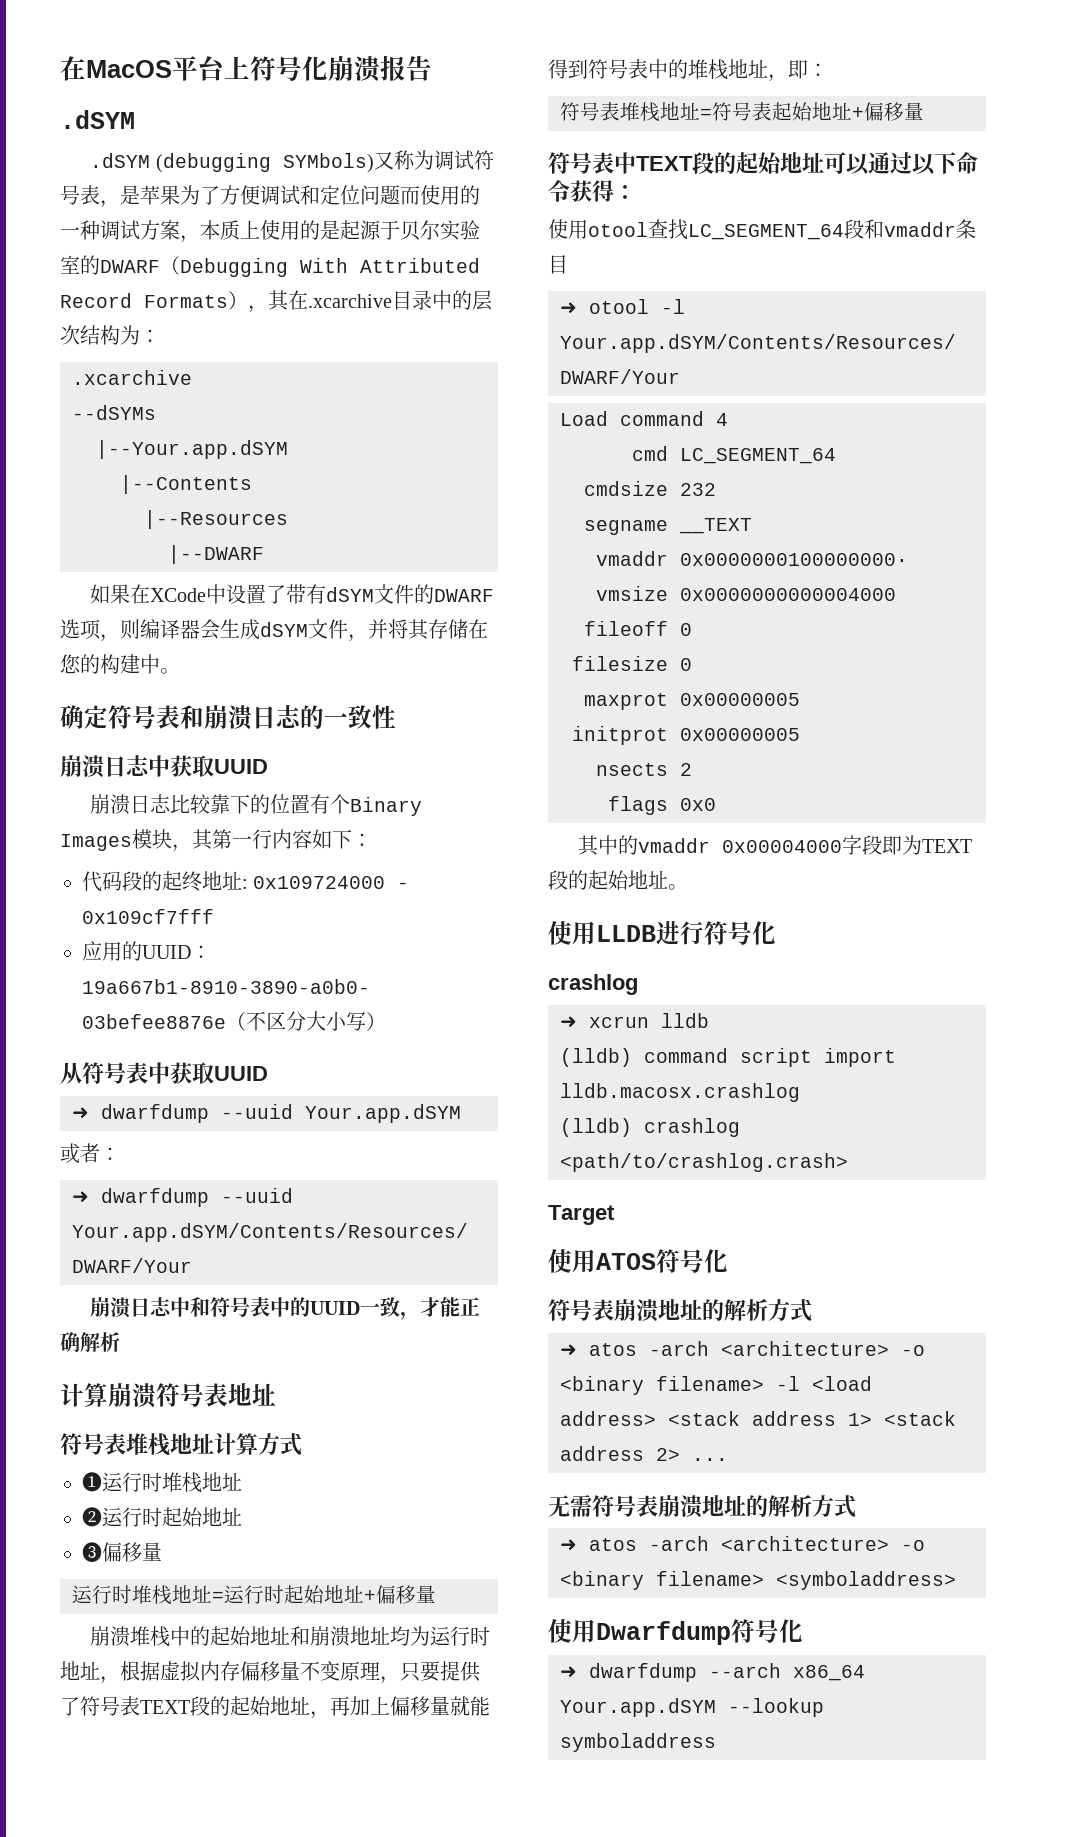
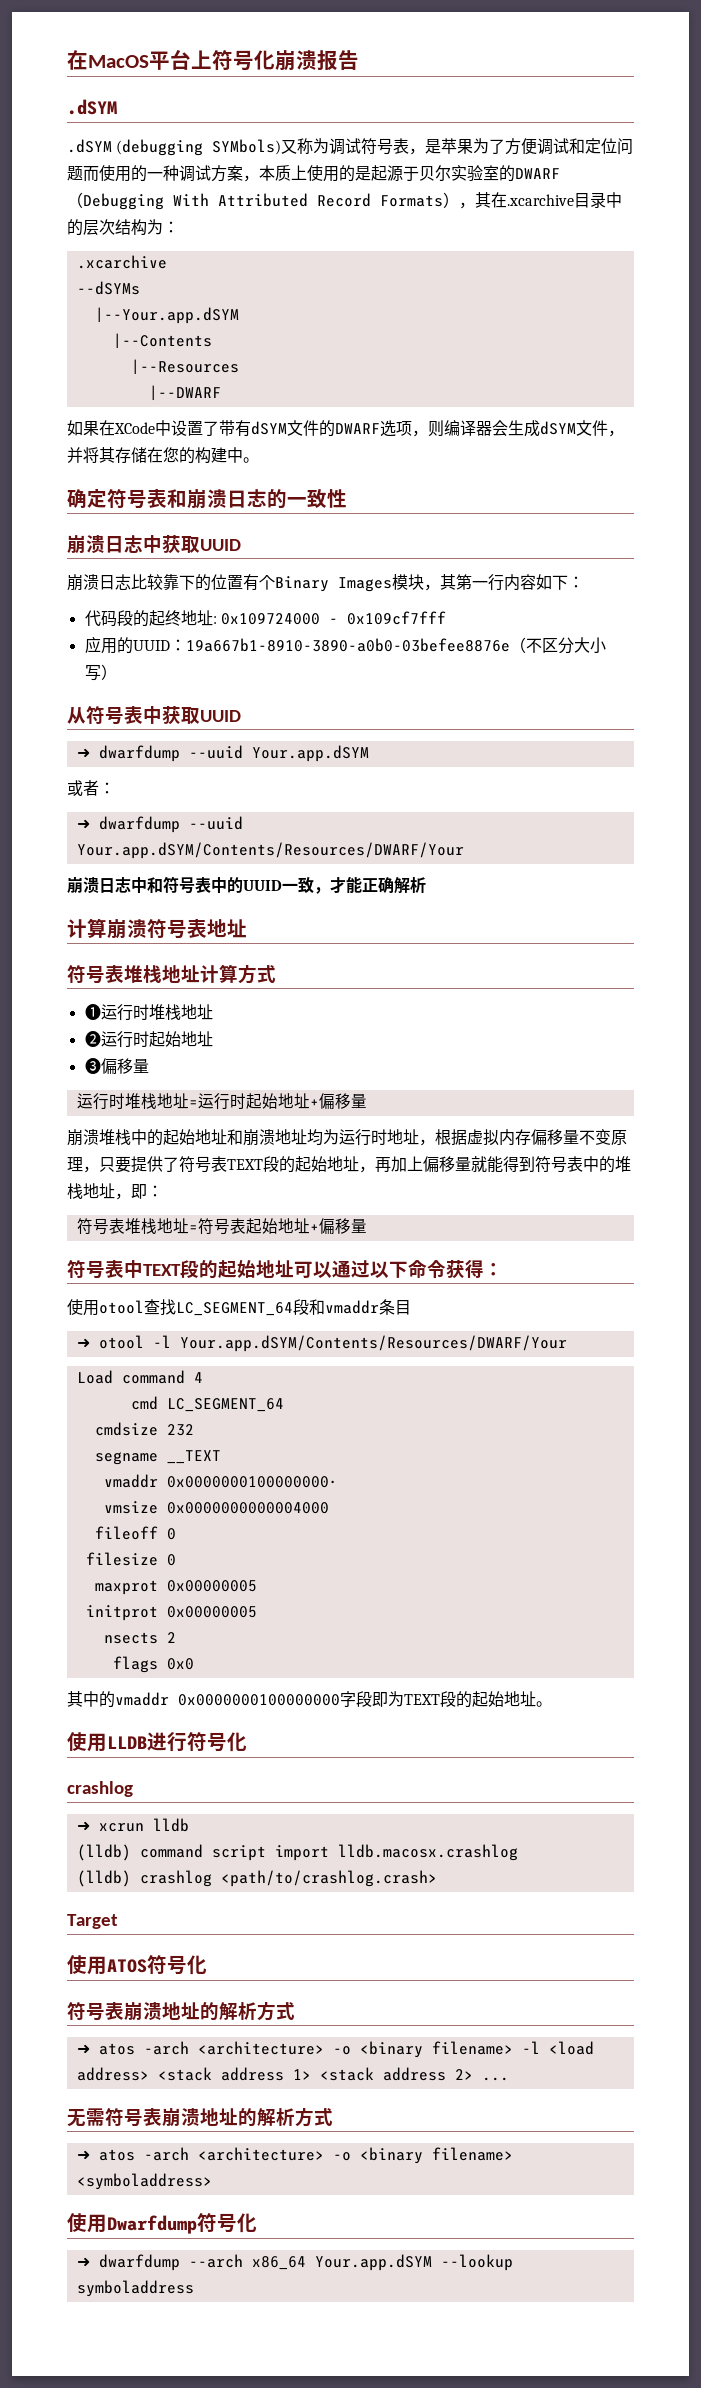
- 其中的vmaddr 0x00004000字段即为TEXT段的起始地址。
+ 其中的vmaddr 0x0000000100000000字段即为TEXT段的起始地址。

